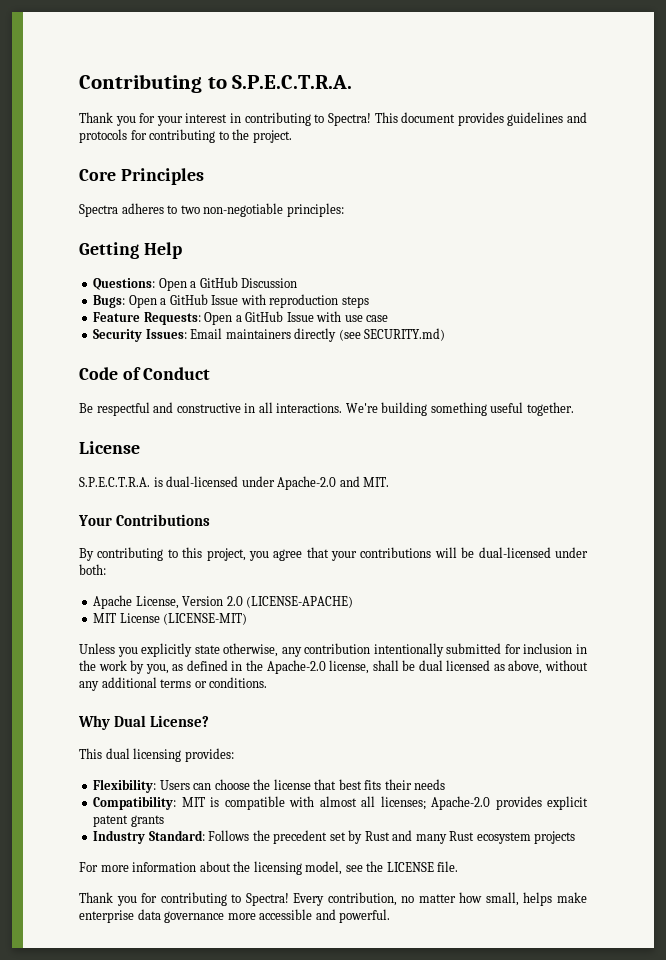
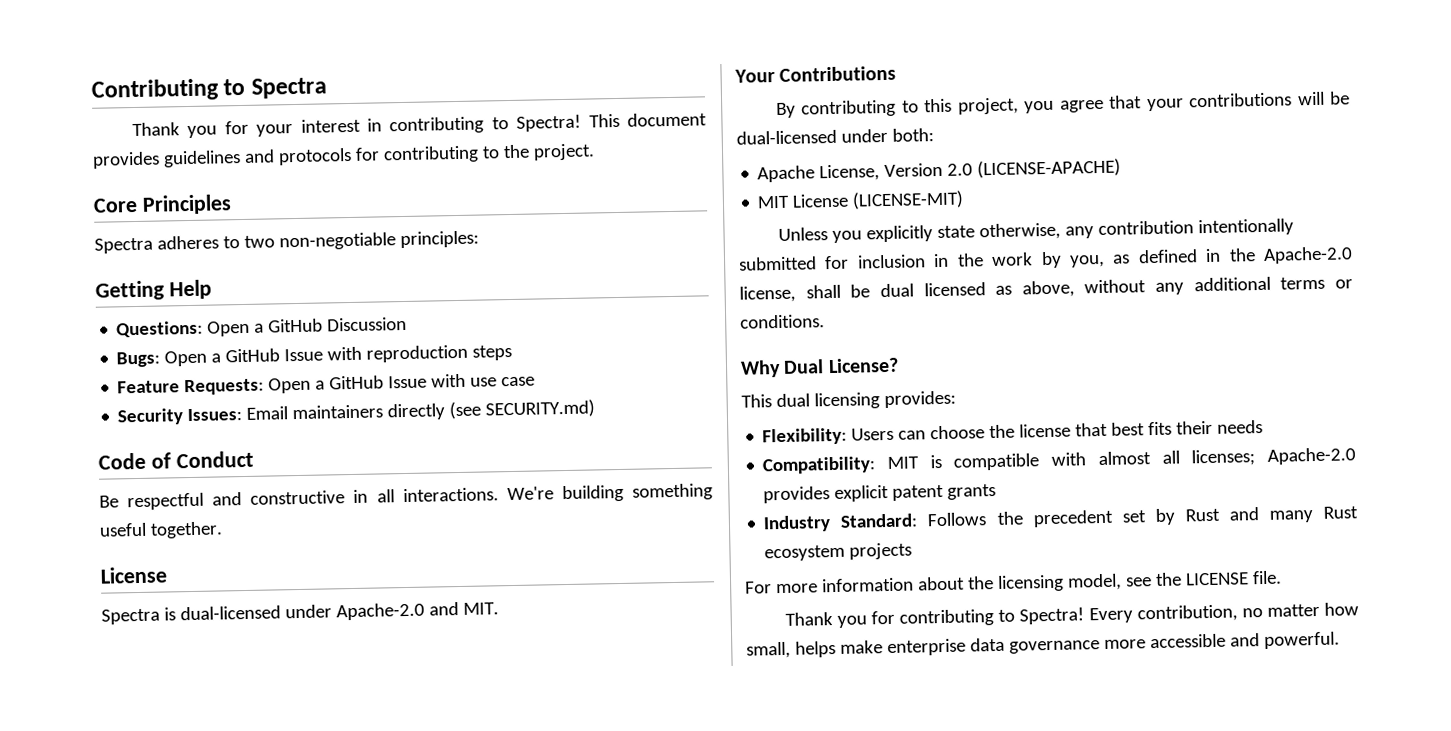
- Contributing to S.P.E.C.T.R.A.
+ Contributing to Spectra
- S.P.E.C.T.R.A. is dual-licensed under Apache-2.0 and MIT.
+ Spectra is dual-licensed under Apache-2.0 and MIT.

